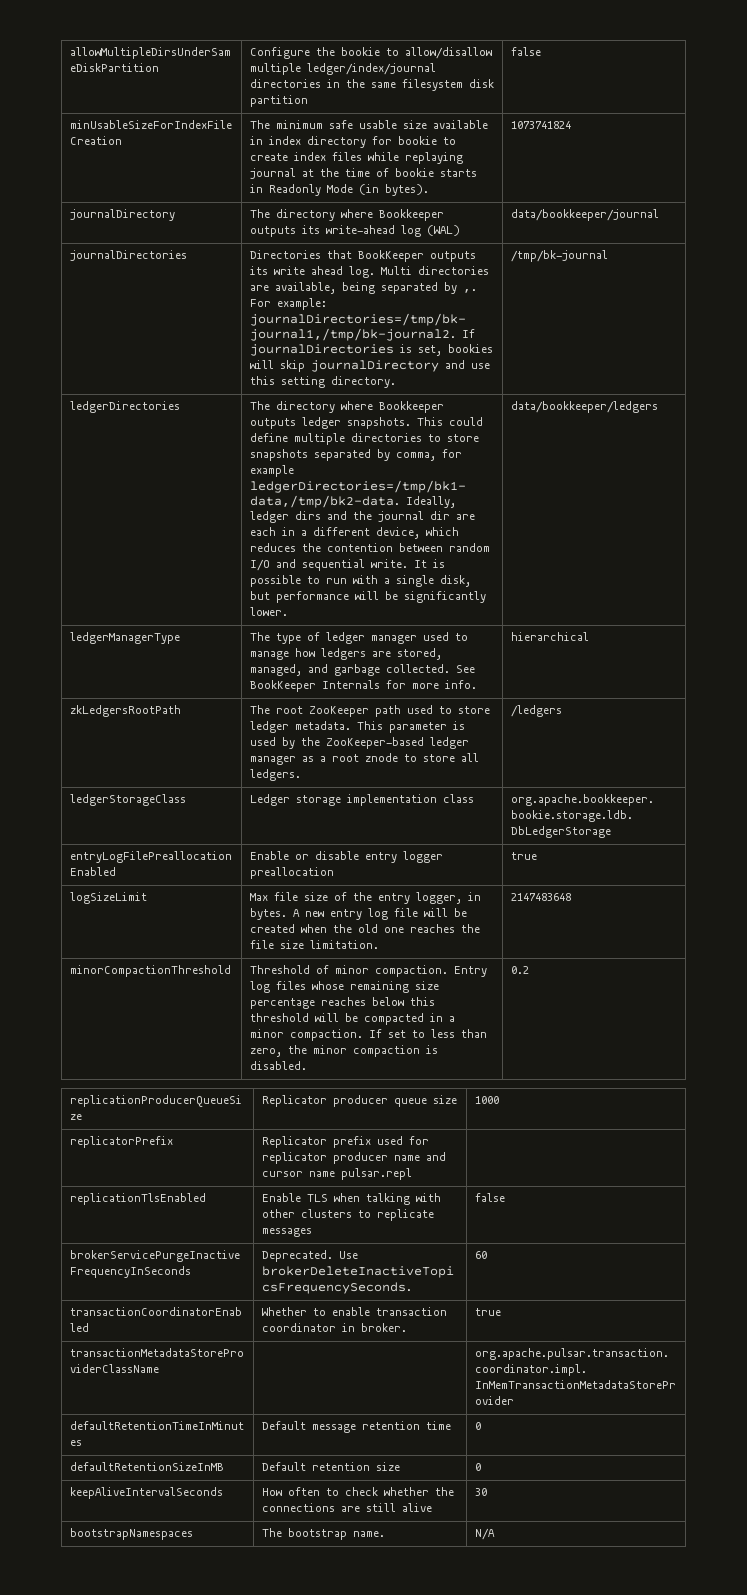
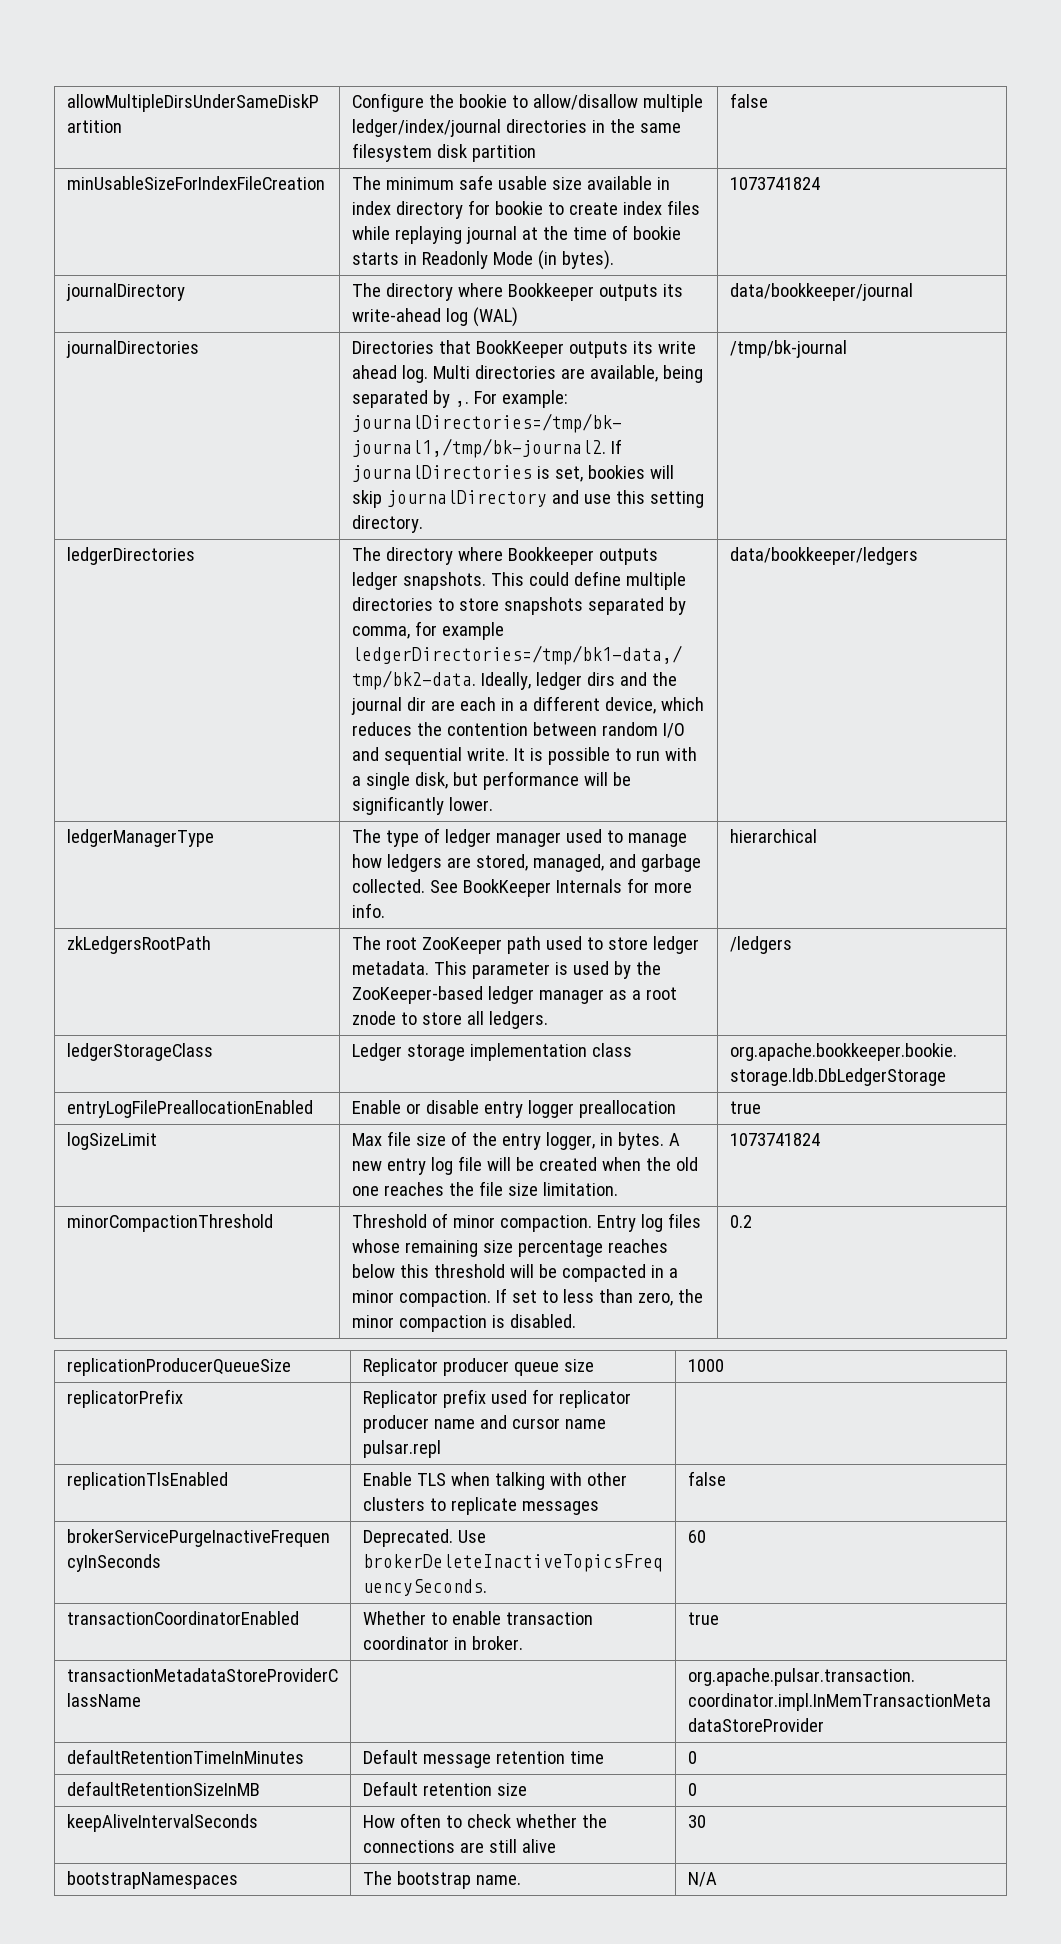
- logSizeLimit | Max file size of the entry logger, in bytes. A new entry log file will be created when the old one reaches the file size limitation. | 2147483648
+ logSizeLimit | Max file size of the entry logger, in bytes. A new entry log file will be created when the old one reaches the file size limitation. | 1073741824

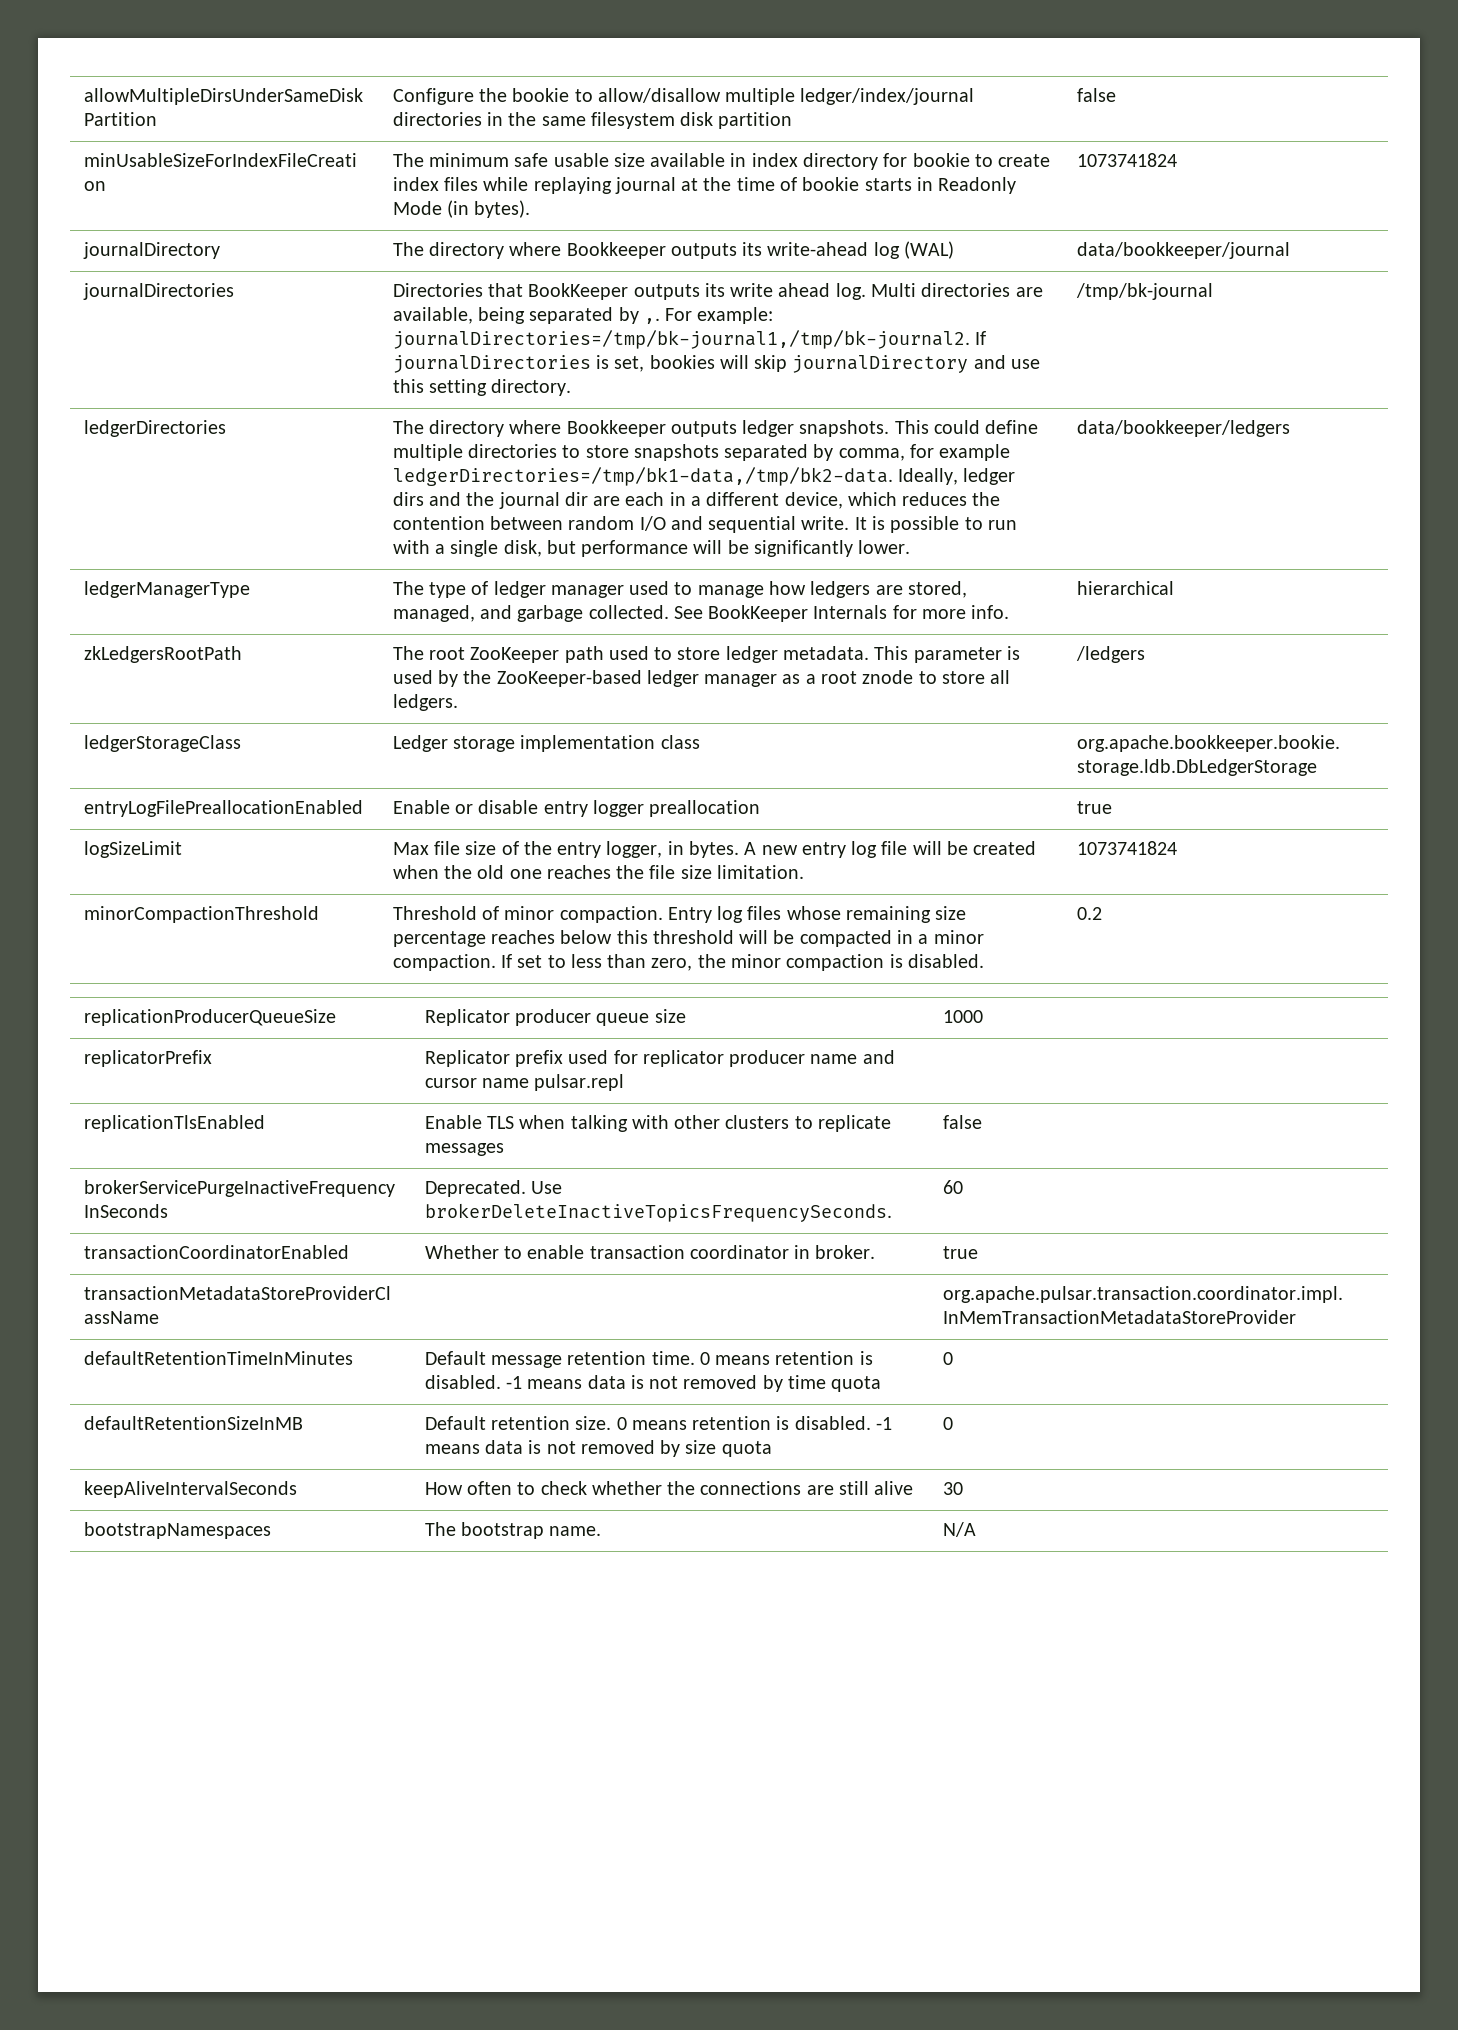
- defaultRetentionTimeInMinutes | Default message retention time | 0
+ defaultRetentionTimeInMinutes | Default message retention time. 0 means retention is disabled. -1 means data is not removed by time quota | 0
- defaultRetentionSizeInMB | Default retention size | 0
+ defaultRetentionSizeInMB | Default retention size. 0 means retention is disabled. -1 means data is not removed by size quota | 0

